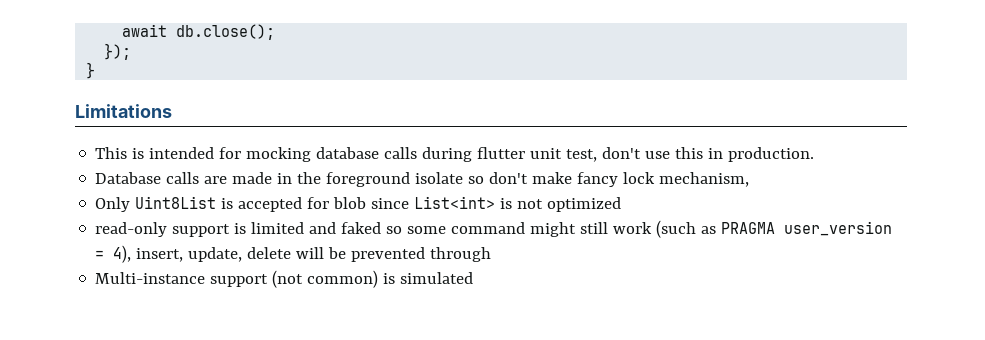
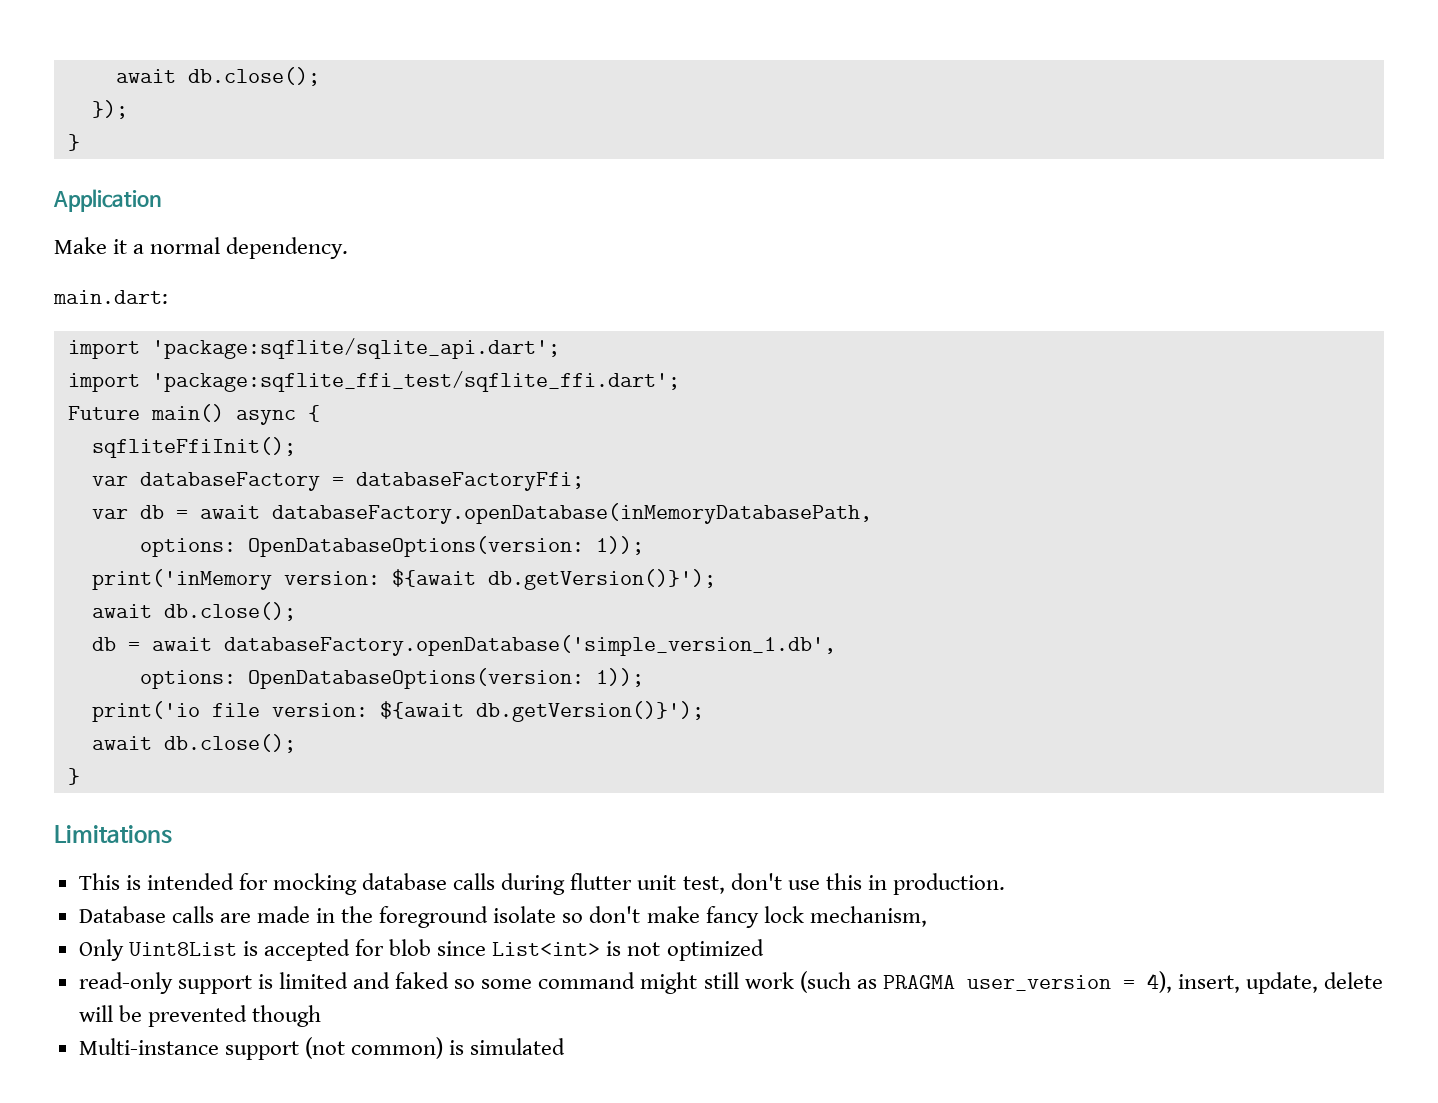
+ Application
+ Make it a normal dependency.
+ main.dart:
+ import 'package:sqflite/sqlite_api.dart';
+ import 'package:sqflite_ffi_test/sqflite_ffi.dart';
+ Future main() async {
+ sqfliteFfiInit();
+ var databaseFactory = databaseFactoryFfi;
+ var db = await databaseFactory.openDatabase(inMemoryDatabasePath,
+ options: OpenDatabaseOptions(version: 1));
+ print('inMemory version: ${await db.getVersion()}');
+ await db.close();
+ db = await databaseFactory.openDatabase('simple_version_1.db',
+ options: OpenDatabaseOptions(version: 1));
+ print('io file version: ${await db.getVersion()}');
+ await db.close();
+ }
- read-only support is limited and faked so some command might still work (such as PRAGMA user_version = 4), insert, update, delete will be prevented through
+ read-only support is limited and faked so some command might still work (such as PRAGMA user_version = 4), insert, update, delete will be prevented though

